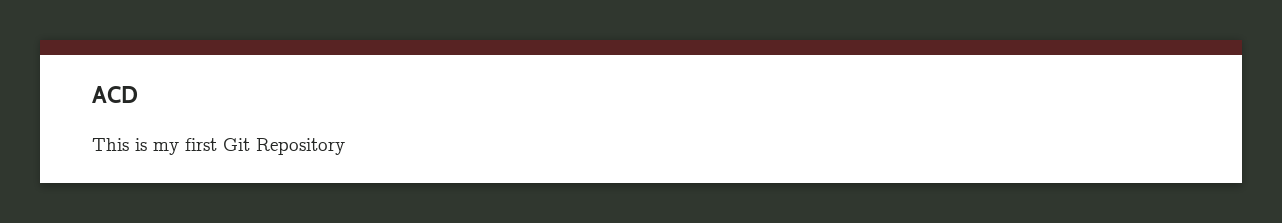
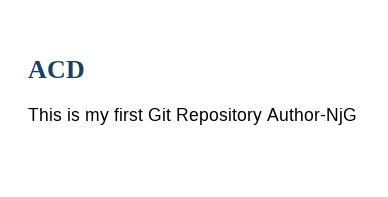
- This is my first Git Repository
+ This is my first Git Repository Author-NjG

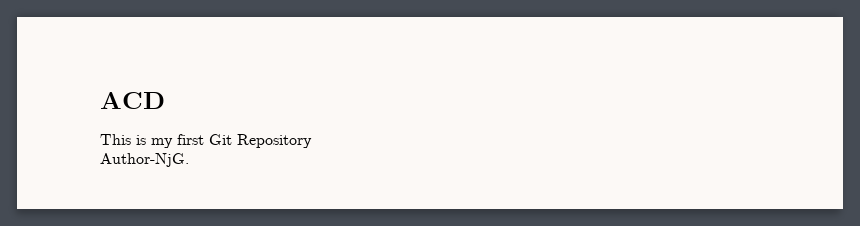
- This is my first Git Repository Author-NjG
+ This is my first Git Repository
+ Author-NjG.

